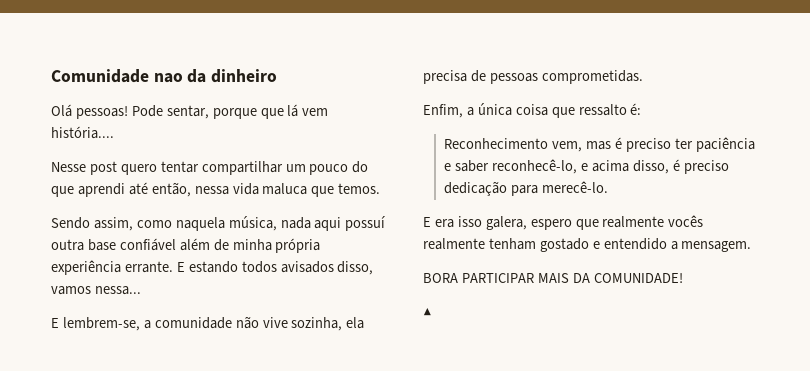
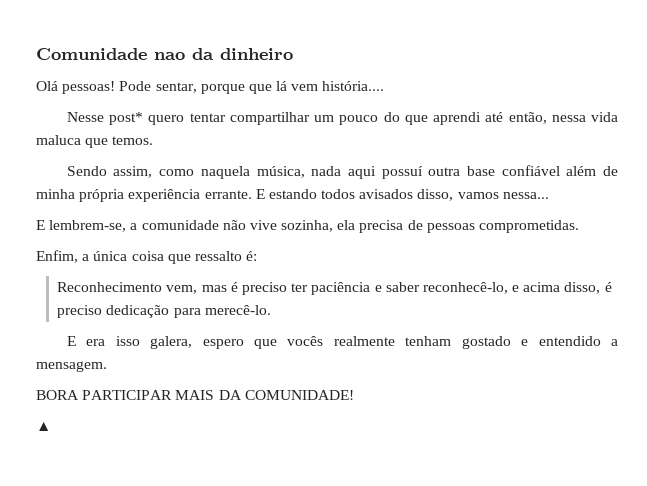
- Nesse post quero tentar compartilhar um pouco do que aprendi até então, nessa vida maluca que temos.
+ Nesse post* quero tentar compartilhar um pouco do que aprendi até então, nessa vida maluca que temos.
- E era isso galera, espero que realmente vocês realmente tenham gostado e entendido a mensagem.
+ E era isso galera, espero que vocês realmente tenham gostado e entendido a mensagem.

